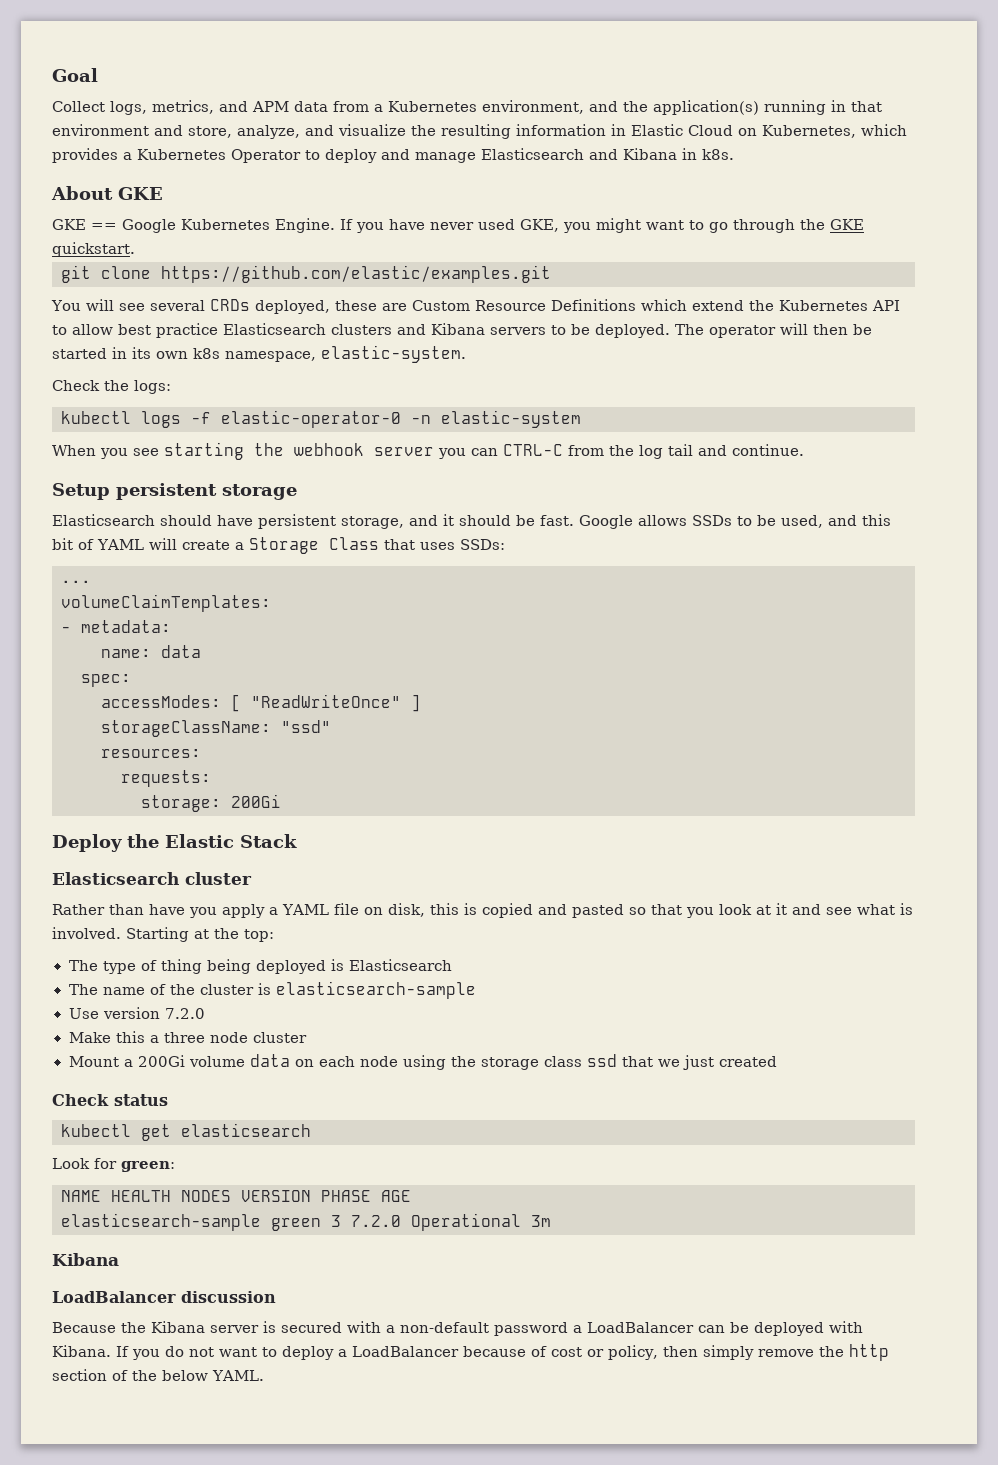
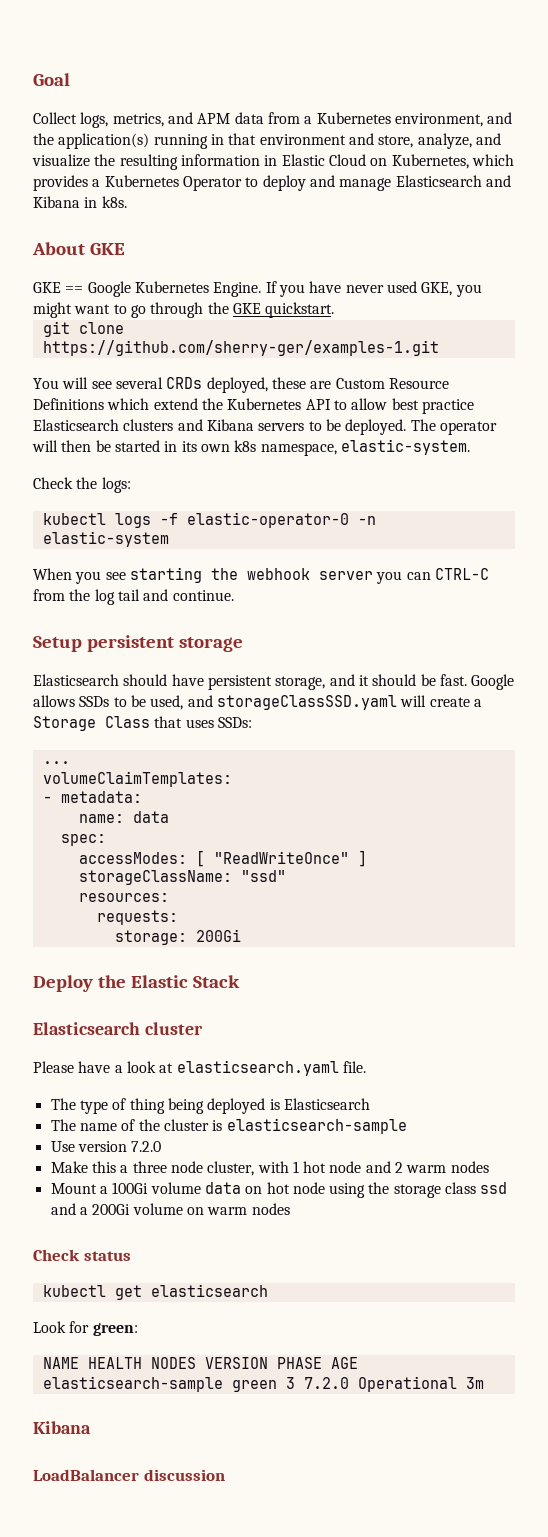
- git clone https://github.com/elastic/examples.git
+ git clone https://github.com/sherry-ger/examples-1.git
- Google allows SSDs to be used, and this bit of YAML will create a Storage Class that uses SSDs:
+ Google allows SSDs to be used, and storageClassSSD.yaml will create a Storage Class that uses SSDs:
- Rather than have you apply a YAML file on disk, this is copied and pasted so that you look at it and see what is involved. Starting at the top:
+ Please have a look at elasticsearch.yaml file.
- Make this a three node cluster
+ Make this a three node cluster, with 1 hot node and 2 warm nodes
- Mount a 200Gi volume data on each node using the storage class ssd that we just created
+ Mount a 100Gi volume data on hot node using the storage class ssd and a 200Gi volume on warm nodes
- Because the Kibana server is secured with a non-default password a LoadBalancer can be deployed with Kibana. If you do not want to deploy a LoadBalancer because of cost or policy, then simply remove the http section of the below YAML.

